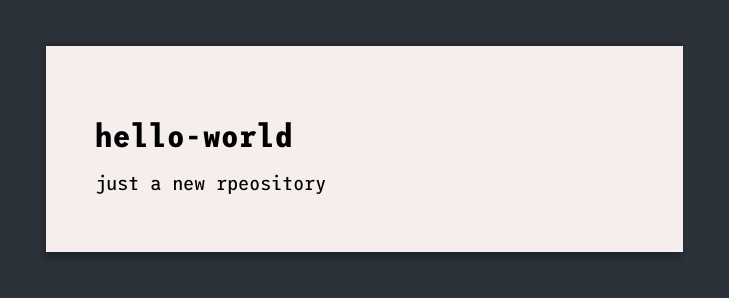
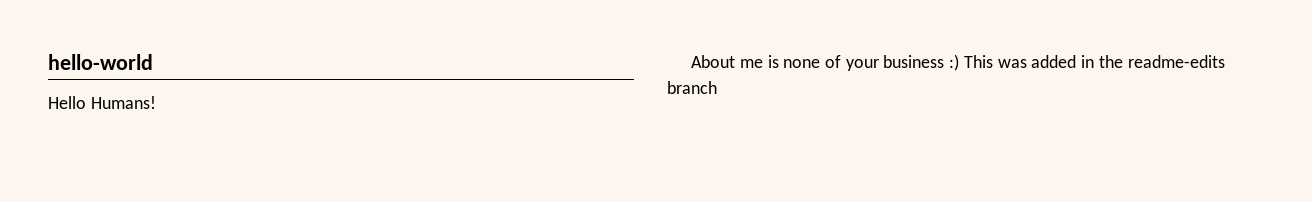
- just a new rpeository
+ Hello Humans!
+ About me is none of your business :) This was added in the readme-edits branch

